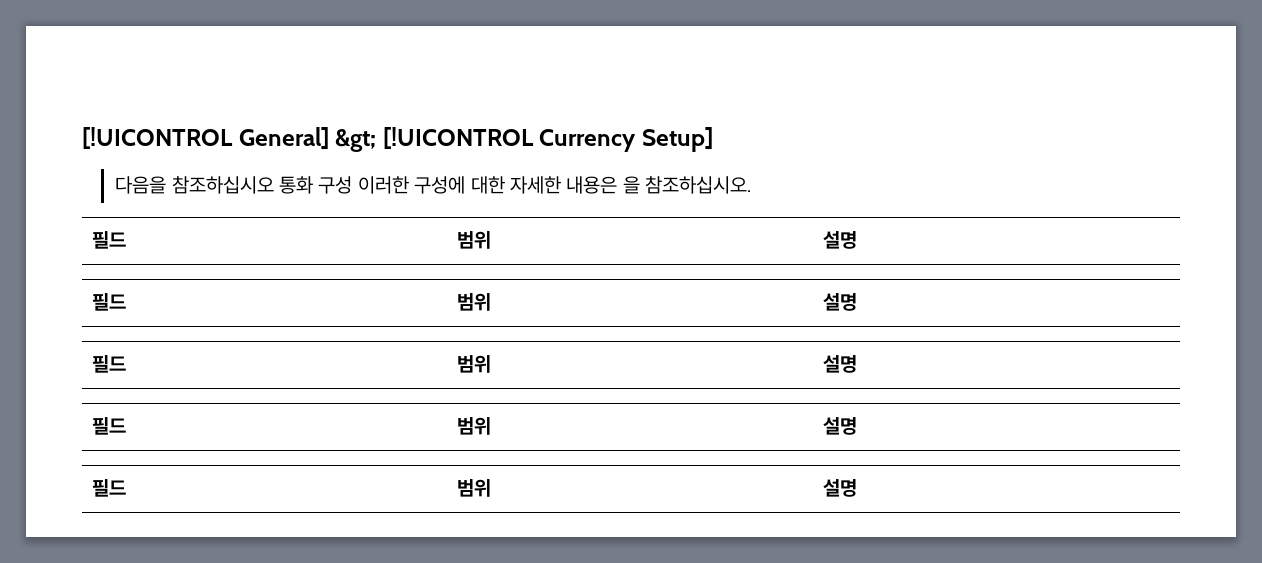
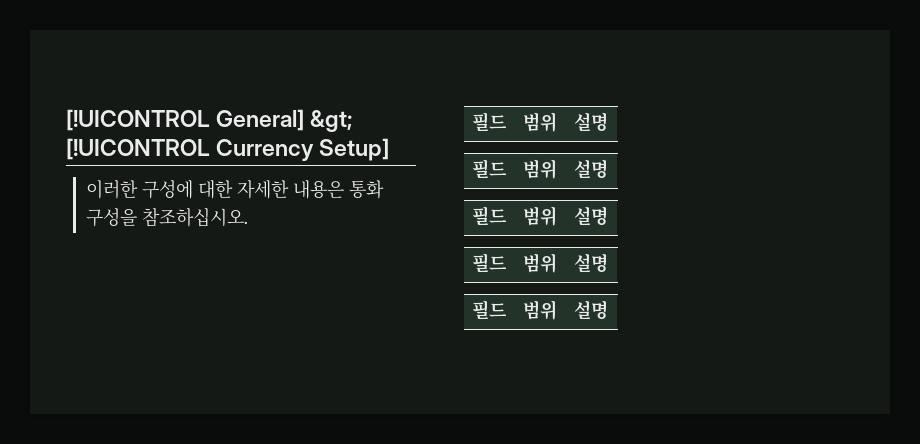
- 다음을 참조하십시오 통화 구성 이러한 구성에 대한 자세한 내용은 을 참조하십시오.
+ 이러한 구성에 대한 자세한 내용은 통화 구성을 참조하십시오.

